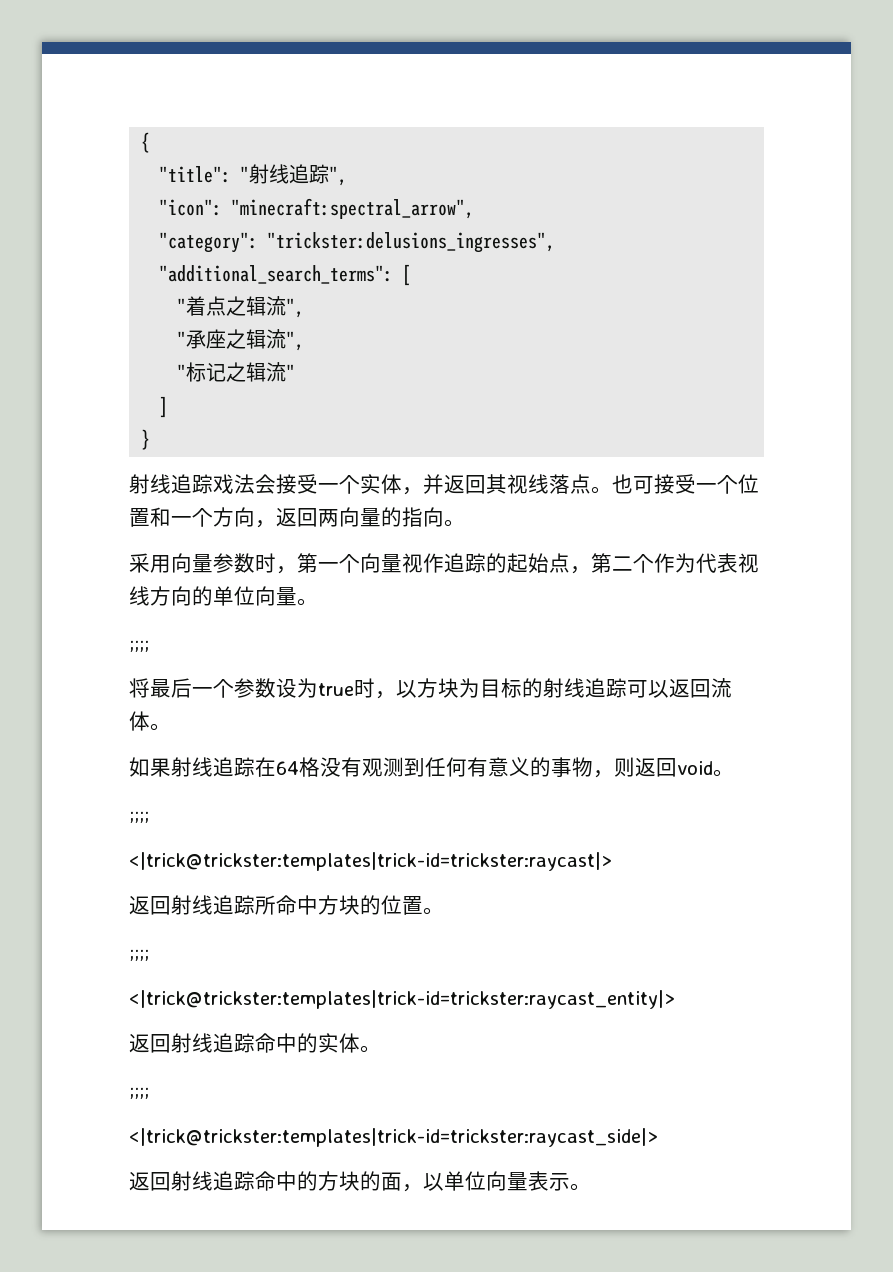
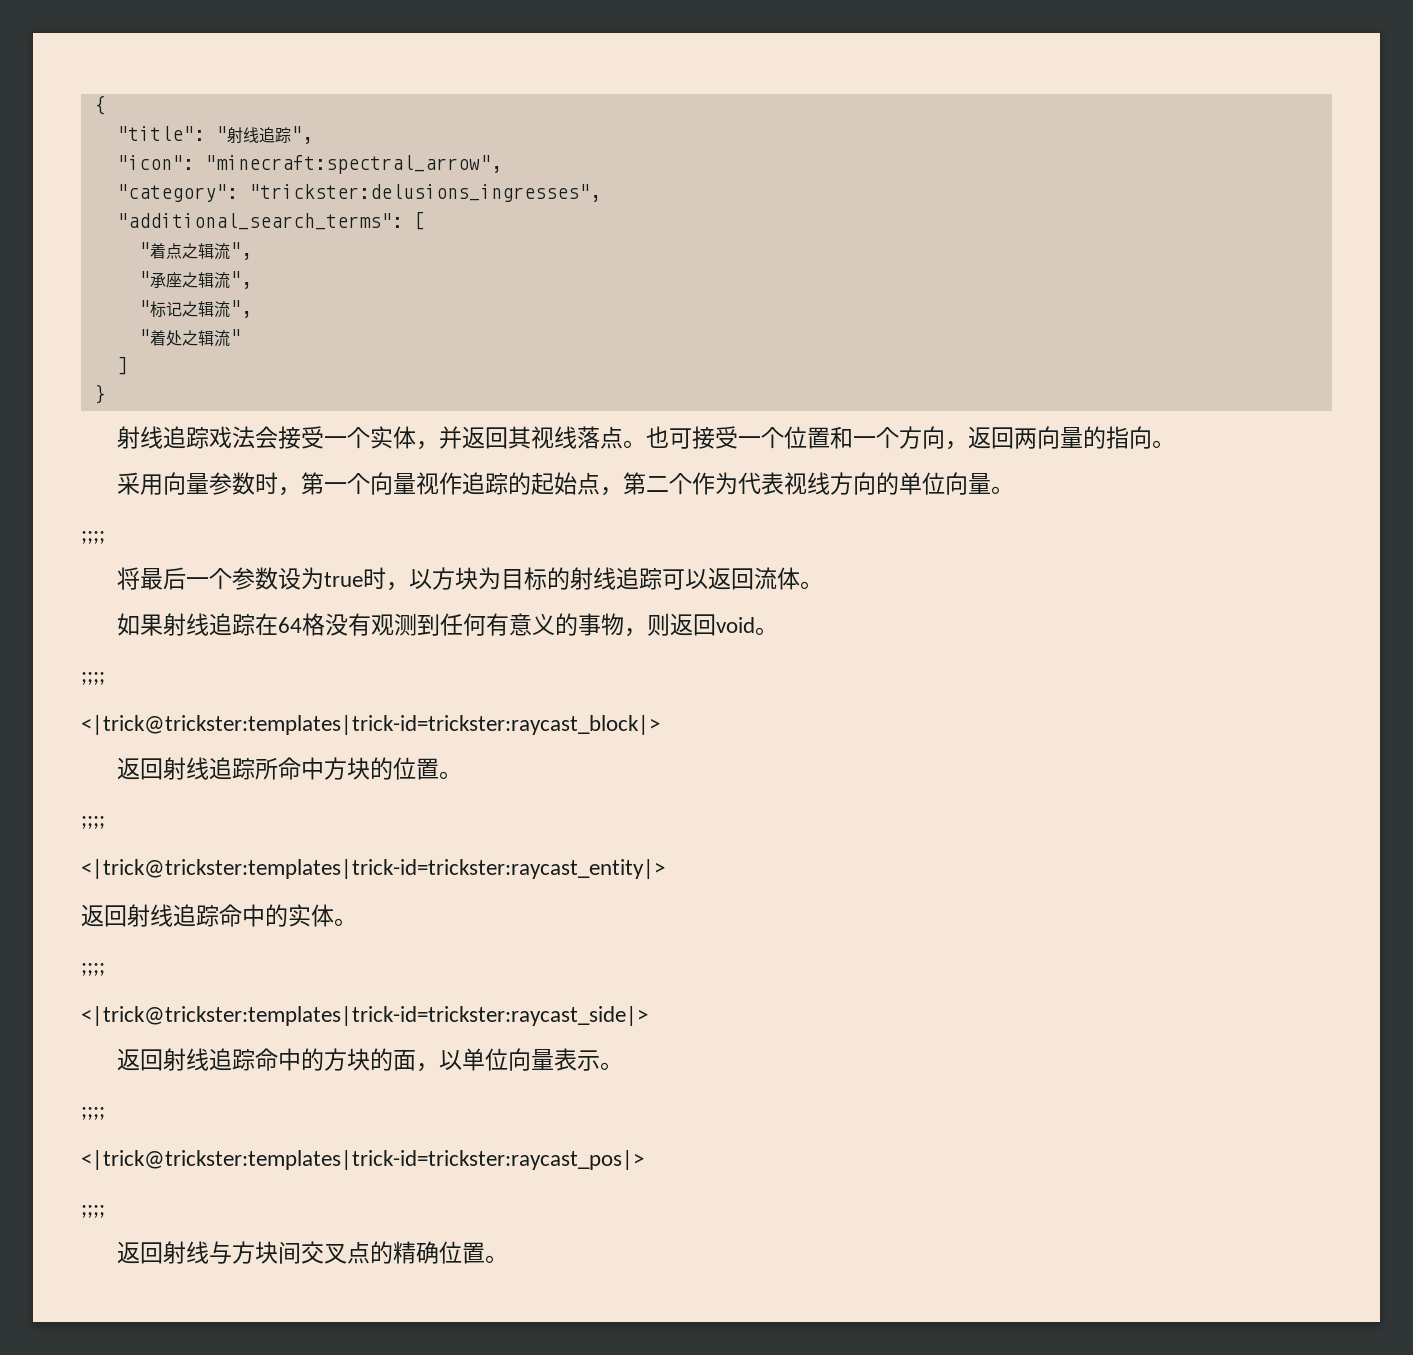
- "标记之辑流"
+ "标记之辑流",
+ "着处之辑流"
- <|trick@trickster:templates|trick-id=trickster:raycast|>
+ <|trick@trickster:templates|trick-id=trickster:raycast_block|>
  返回射线追踪命中的方块的面，以单位向量表示。
+ ;;;;
+ <|trick@trickster:templates|trick-id=trickster:raycast_pos|>
+ ;;;;
+ 返回射线与方块间交叉点的精确位置。

